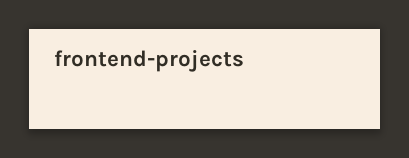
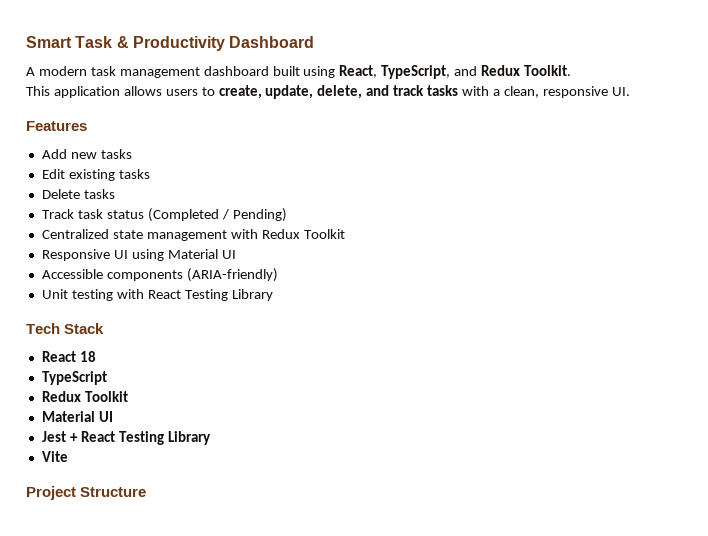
- frontend-projects
+ Smart Task & Productivity Dashboard
+ A modern task management dashboard built using React, TypeScript, and Redux Toolkit.
+ This application allows users to create, update, delete, and track tasks with a clean, responsive UI.
+ Features
+ Add new tasks
+ Edit existing tasks
+ Delete tasks
+ Track task status (Completed / Pending)
+ Centralized state management with Redux Toolkit
+ Responsive UI using Material UI
+ Accessible components (ARIA-friendly)
+ Unit testing with React Testing Library
+ Tech Stack
+ React 18
+ TypeScript
+ Redux Toolkit
+ Material UI
+ Jest + React Testing Library
+ Vite
+ Project Structure

